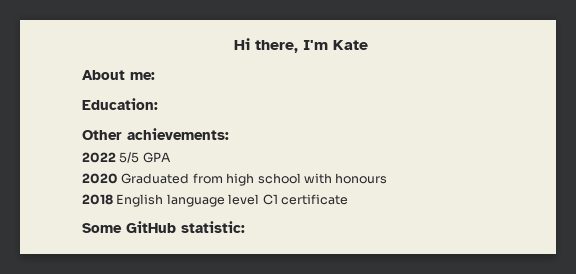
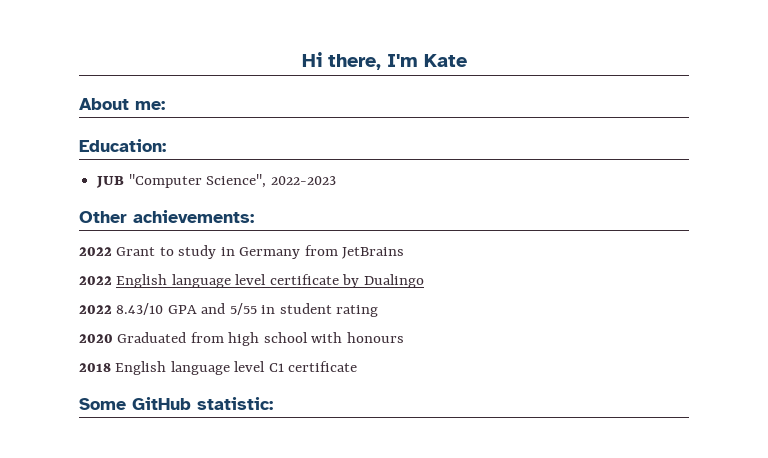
+ JUB "Computer Science", 2022-2023
- 2022 5/5 GPA
+ 2022 Grant to study in Germany from JetBrains
+ 2022 English language level certificate by Dualingo
+ 2022 8.43/10 GPA and 5/55 in student rating

